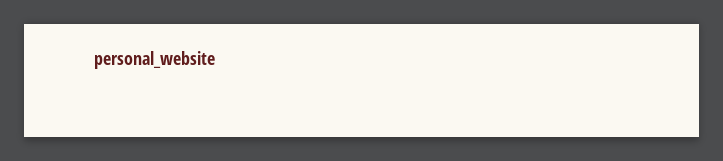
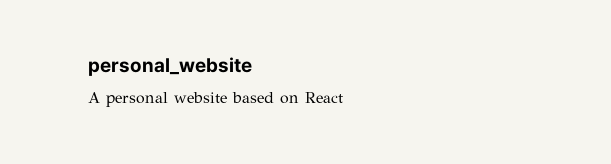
+ A personal website based on React

